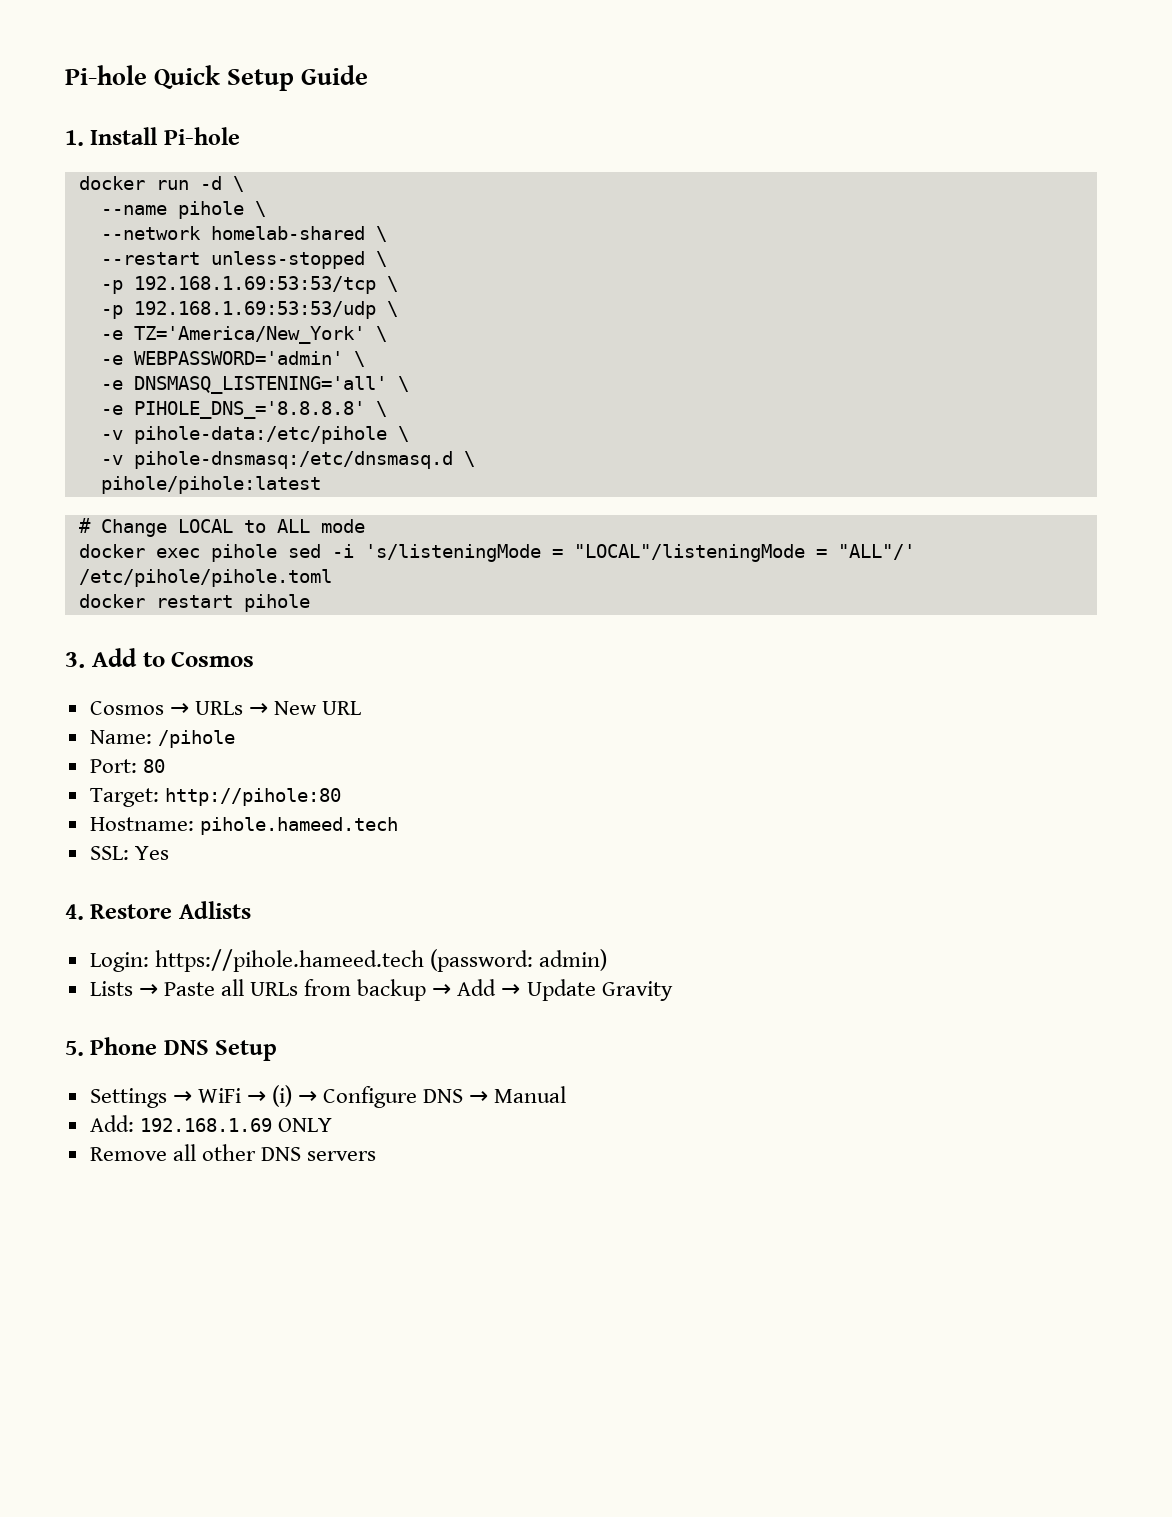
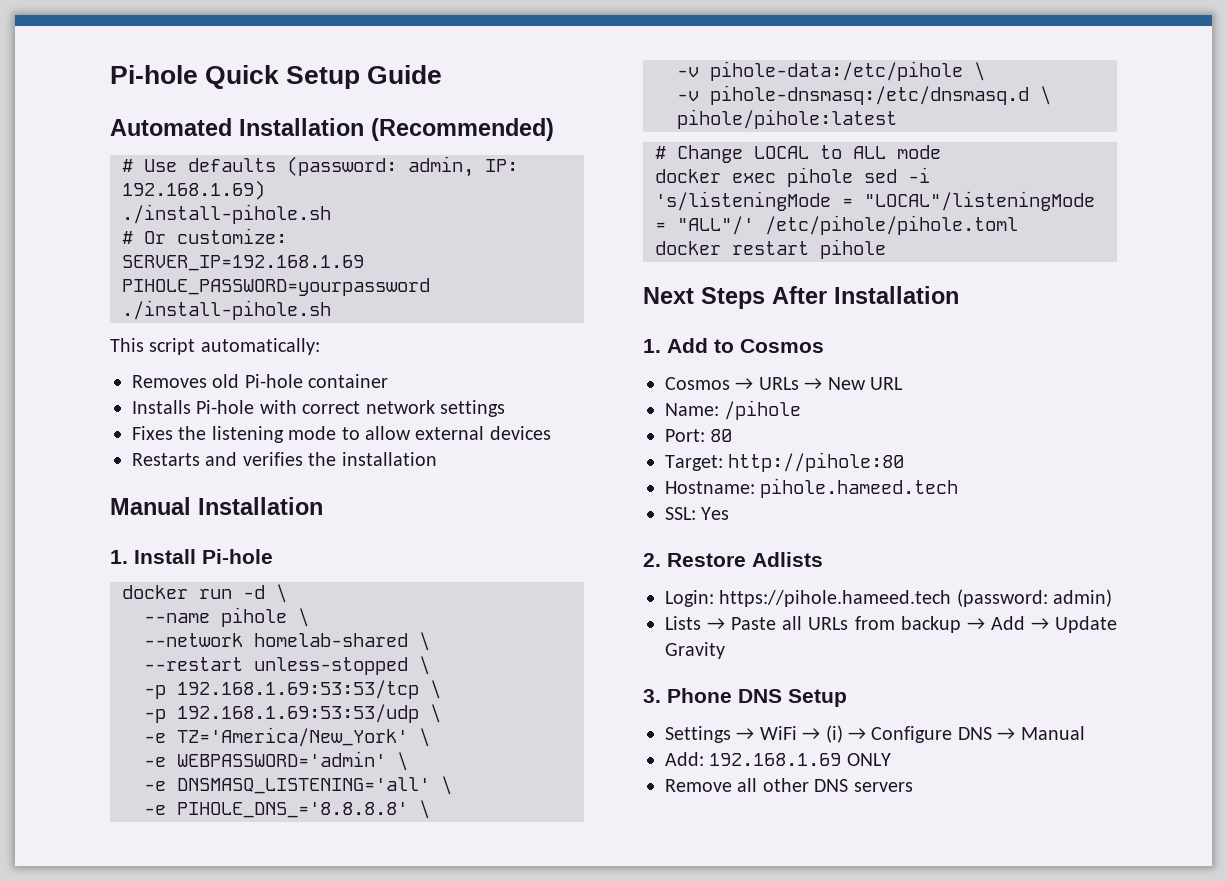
+ Automated Installation (Recommended)
+ # Use defaults (password: admin, IP: 192.168.1.69)
+ ./install-pihole.sh
+ # Or customize:
+ SERVER_IP=192.168.1.69 PIHOLE_PASSWORD=yourpassword ./install-pihole.sh
+ This script automatically:
+ Removes old Pi-hole container
+ Installs Pi-hole with correct network settings
+ Fixes the listening mode to allow external devices
+ Restarts and verifies the installation
+ Manual Installation
- 3. Add to Cosmos
+ Next Steps After Installation
+ 1. Add to Cosmos
- 4. Restore Adlists
+ 2. Restore Adlists
- 5. Phone DNS Setup
+ 3. Phone DNS Setup

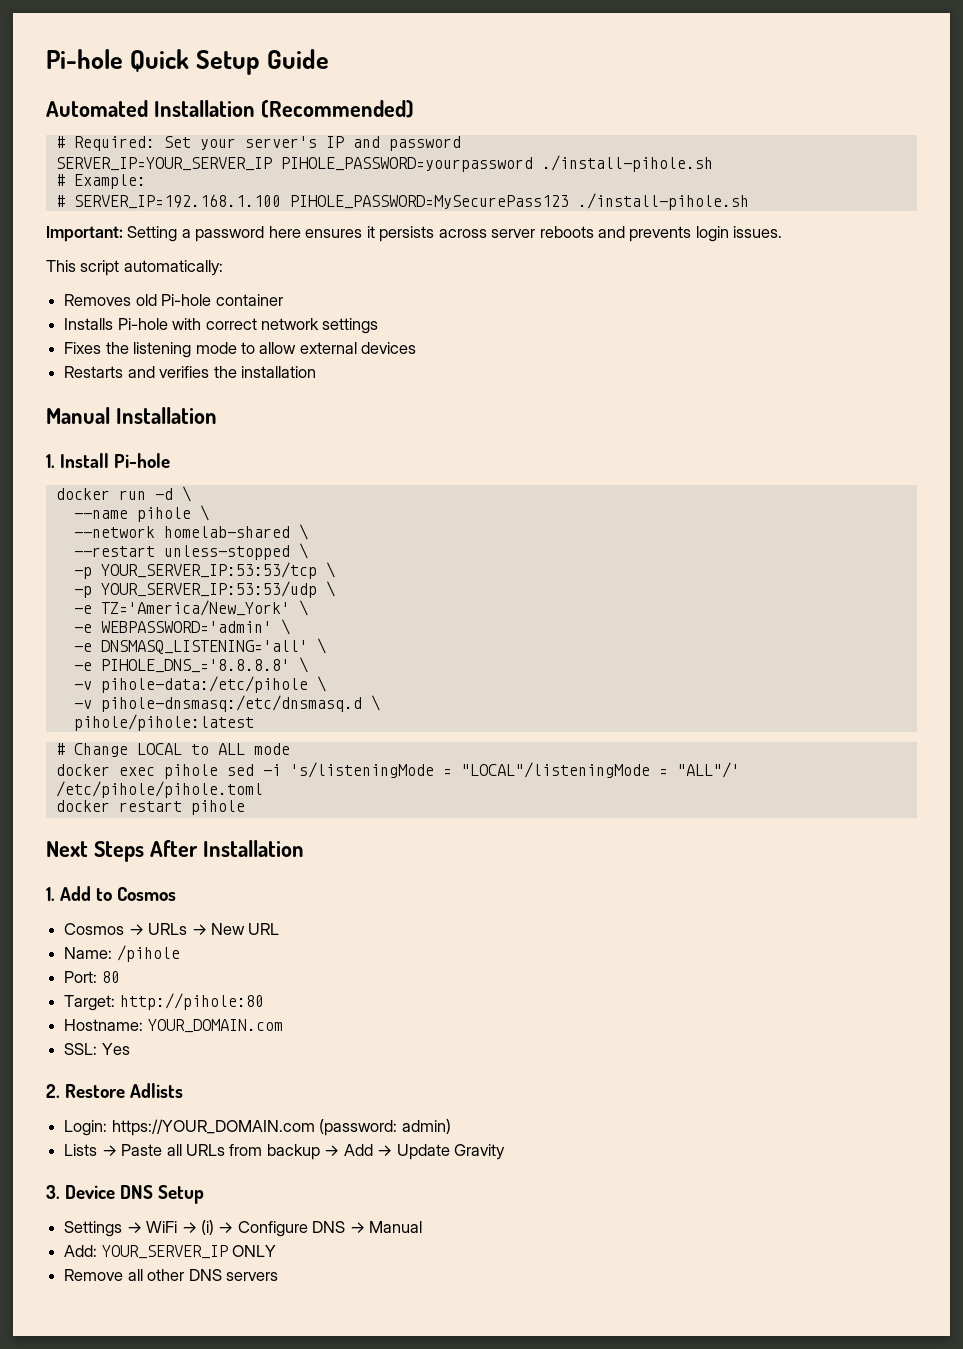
- # Use defaults (password: admin, IP: 192.168.1.69)
- ./install-pihole.sh
- # Or customize:
- SERVER_IP=192.168.1.69 PIHOLE_PASSWORD=yourpassword ./install-pihole.sh
+ # Required: Set your server's IP and password
+ SERVER_IP=YOUR_SERVER_IP PIHOLE_PASSWORD=yourpassword ./install-pihole.sh
+ # Example:
+ # SERVER_IP=192.168.1.100 PIHOLE_PASSWORD=MySecurePass123 ./install-pihole.sh
+ Important: Setting a password here ensures it persists across server reboots and prevents login issues.
- -p 192.168.1.69:53:53/tcp \
- -p 192.168.1.69:53:53/udp \
+ -p YOUR_SERVER_IP:53:53/tcp \
+ -p YOUR_SERVER_IP:53:53/udp \
- Hostname: pihole.hameed.tech
+ Hostname: YOUR_DOMAIN.com
- Login: https://pihole.hameed.tech (password: admin)
+ Login: https://YOUR_DOMAIN.com (password: admin)
- 3. Phone DNS Setup
+ 3. Device DNS Setup
- Add: 192.168.1.69 ONLY
+ Add: YOUR_SERVER_IP ONLY

